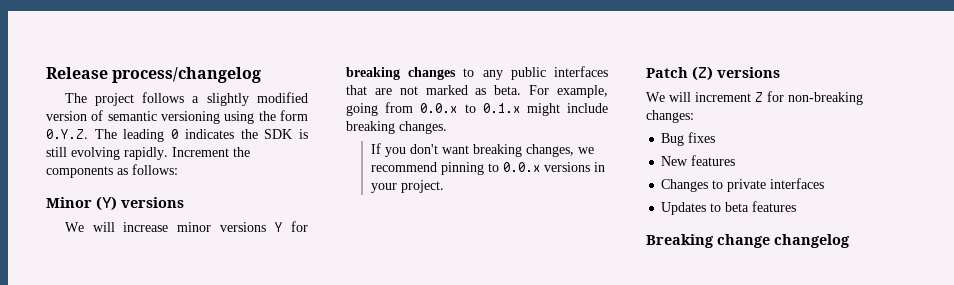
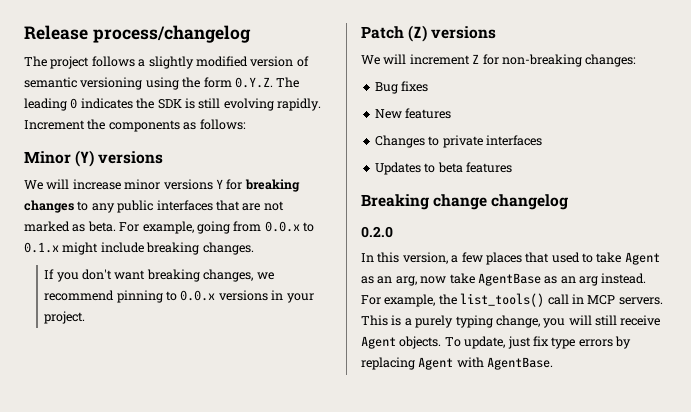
+ 0.2.0
+ In this version, a few places that used to take Agent as an arg, now take AgentBase as an arg instead. For example, the list_tools() call in MCP servers. This is a purely typing change, you will still receive Agent objects. To update, just fix type errors by replacing Agent with AgentBase.

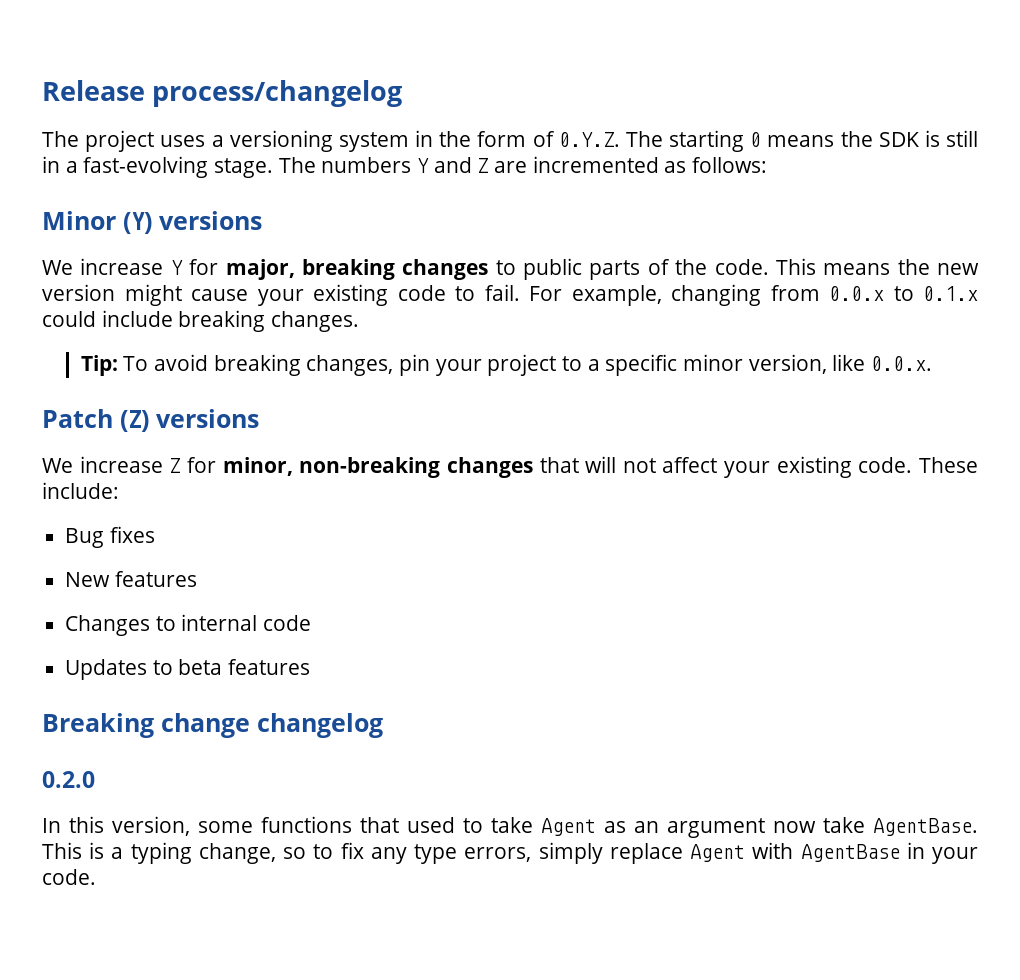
- The project follows a slightly modified version of semantic versioning using the form 0.Y.Z. The leading 0 indicates the SDK is still evolving rapidly. Increment the components as follows:
+ The project uses a versioning system in the form of 0.Y.Z. The starting 0 means the SDK is still in a fast-evolving stage. The numbers Y and Z are incremented as follows:
- We will increase minor versions Y for breaking changes to any public interfaces that are not marked as beta. For example, going from 0.0.x to 0.1.x might include breaking changes.
+ We increase Y for major, breaking changes to public parts of the code. This means the new version might cause your existing code to fail. For example, changing from 0.0.x to 0.1.x could include breaking changes.
- If you don't want breaking changes, we recommend pinning to 0.0.x versions in your project.
+ Tip: To avoid breaking changes, pin your project to a specific minor version, like 0.0.x.
  Patch (Z) versions
- We will increment Z for non-breaking changes:
+ We increase Z for minor, non-breaking changes that will not affect your existing code. These include:
- Changes to private interfaces
+ Changes to internal code
- In this version, a few places that used to take Agent as an arg, now take AgentBase as an arg instead. For example, the list_tools() call in MCP servers.
+ In this version, some functions that used to take Agent as an argument now take AgentBase.
- This is a purely typing change, you will still receive Agent objects. To update, just fix type errors by replacing Agent with AgentBase.
+ This is a typing change, so to fix any type errors, simply replace Agent with AgentBase in your code.

